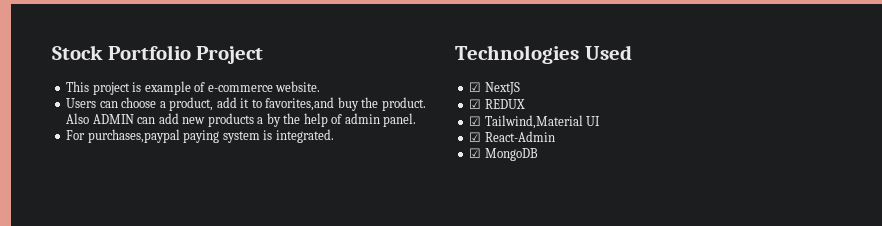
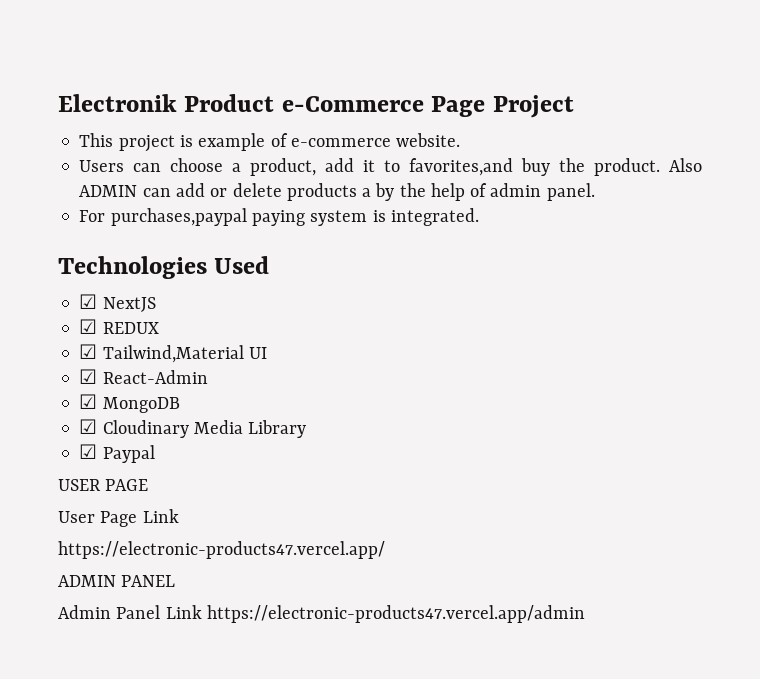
- Stock Portfolio Project
+ Electronik Product e-Commerce Page Project
- Also ADMIN can add new products a by the help of admin panel.
+ Also ADMIN can add or delete products a by the help of admin panel.
+ ☑ Cloudinary Media Library
+ ☑ Paypal
+ USER PAGE
+ User Page Link
+ https://electronic-products47.vercel.app/
+ ADMIN PANEL
+ Admin Panel Link https://electronic-products47.vercel.app/admin

